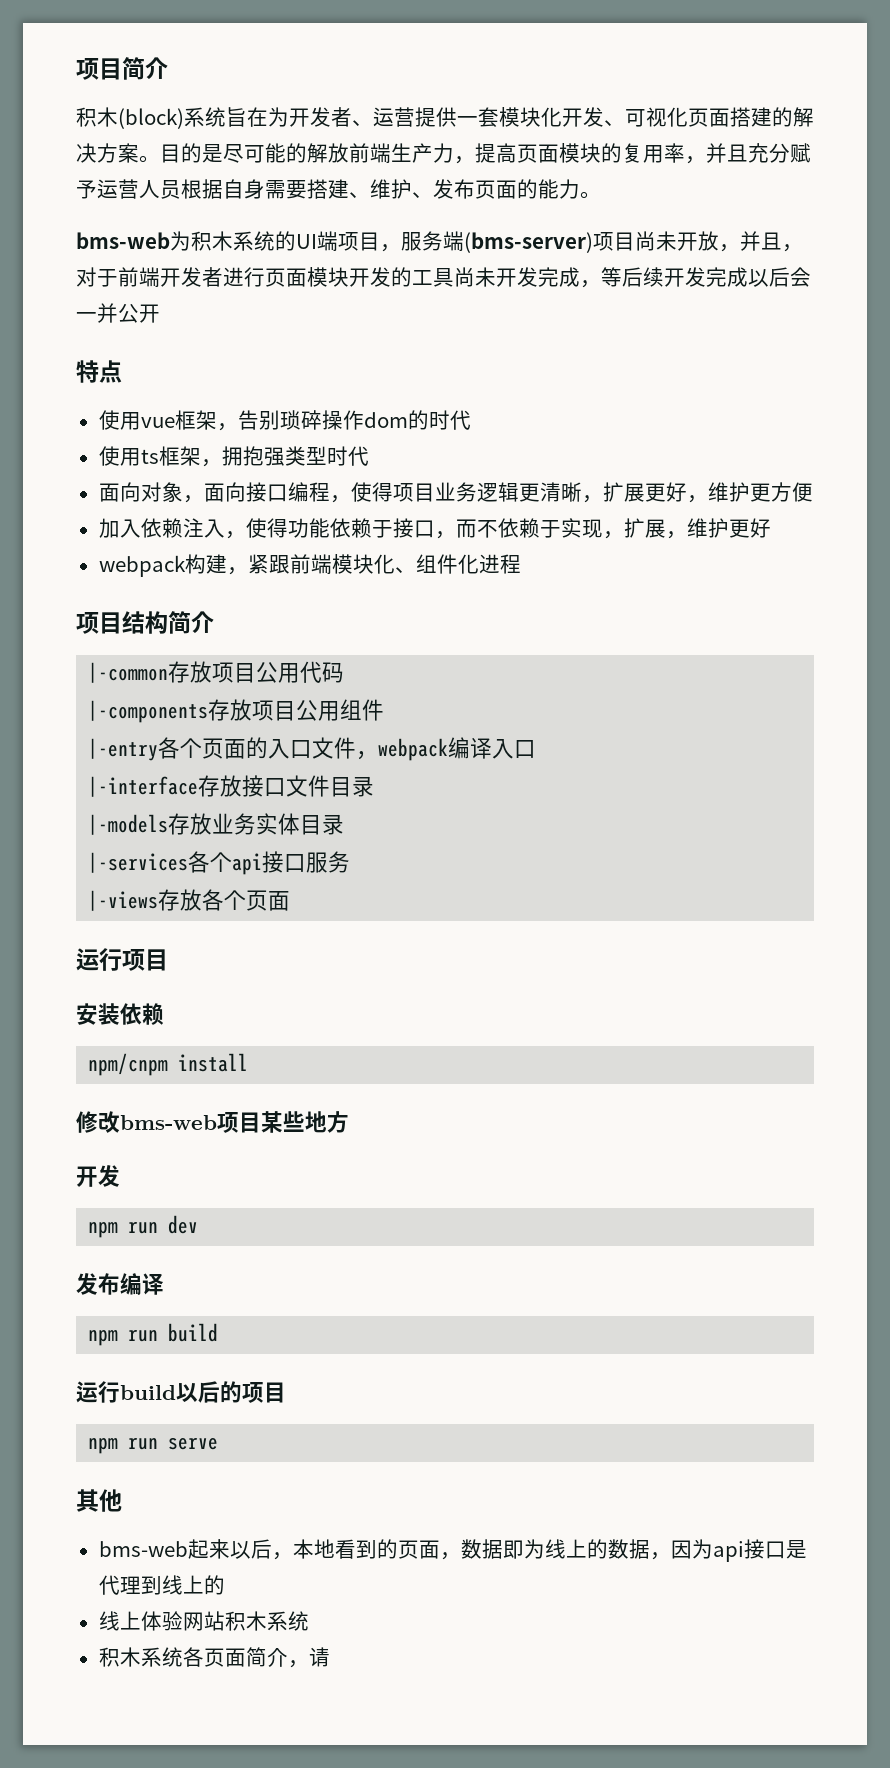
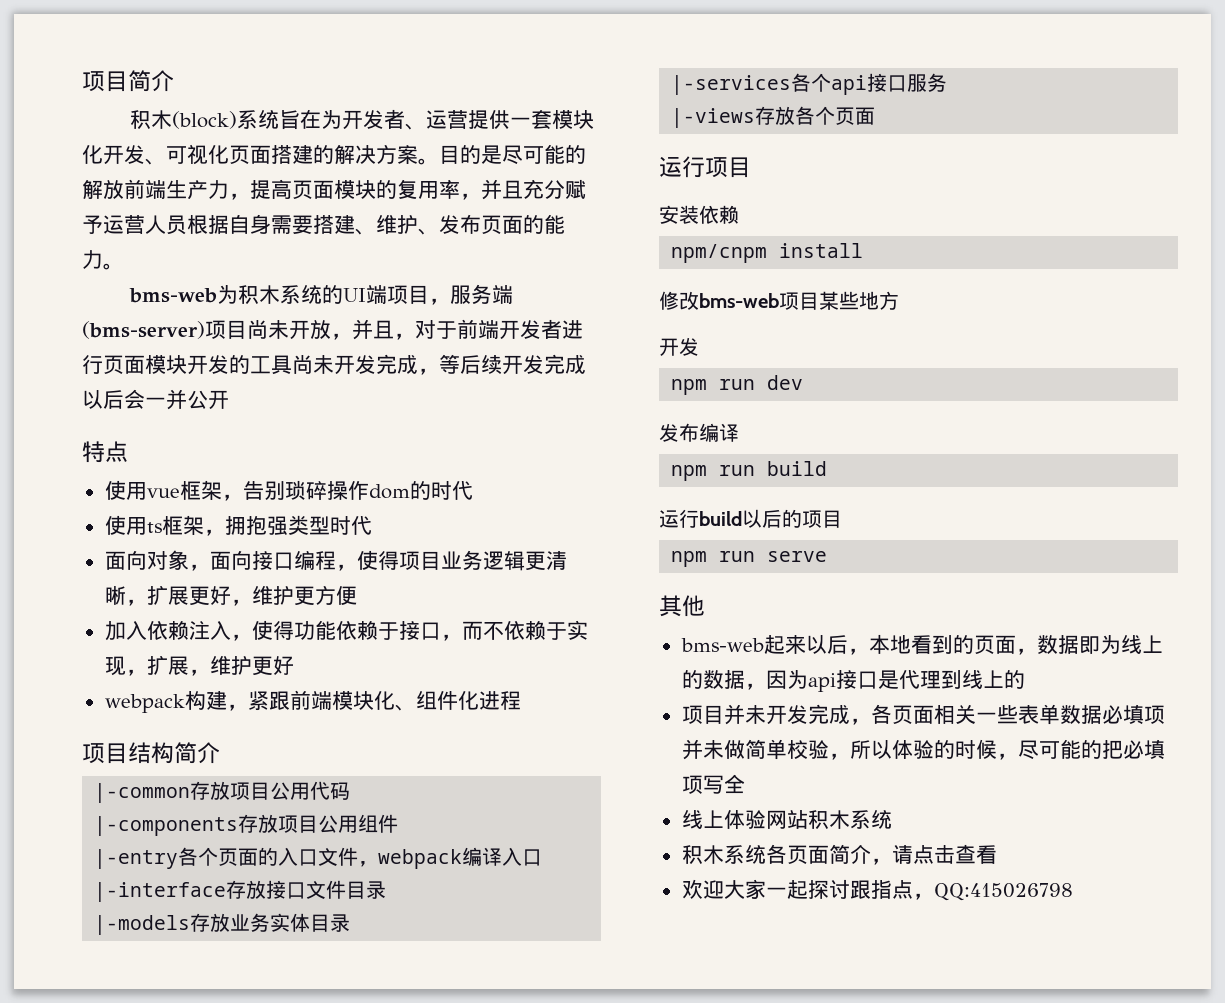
+ 项目并未开发完成，各页面相关一些表单数据必填项并未做简单校验，所以体验的时候，尽可能的把必填项写全
- 积木系统各页面简介，请
+ 积木系统各页面简介，请点击查看
+ 欢迎大家一起探讨跟指点，QQ:415026798

